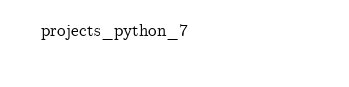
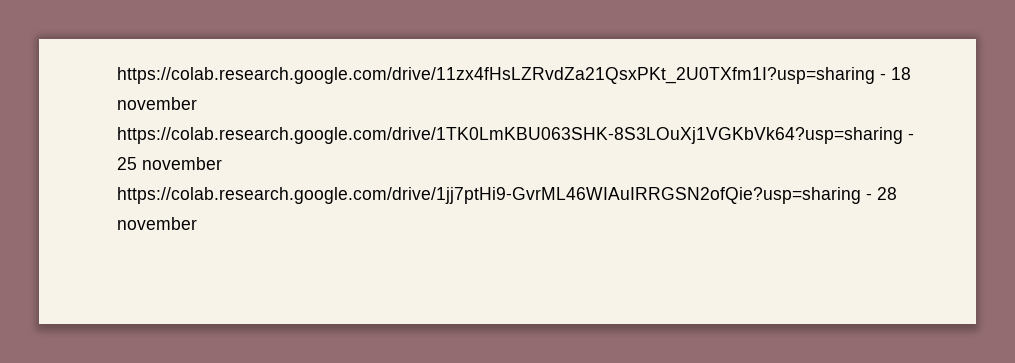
- projects_python_7
+ https://colab.research.google.com/drive/11zx4fHsLZRvdZa21QsxPKt_2U0TXfm1I?usp=sharing - 18 november https://colab.research.google.com/drive/1TK0LmKBU063SHK-8S3LOuXj1VGKbVk64?usp=sharing - 25 november https://colab.research.google.com/drive/1jj7ptHi9-GvrML46WIAuIRRGSN2ofQie?usp=sharing - 28 november

